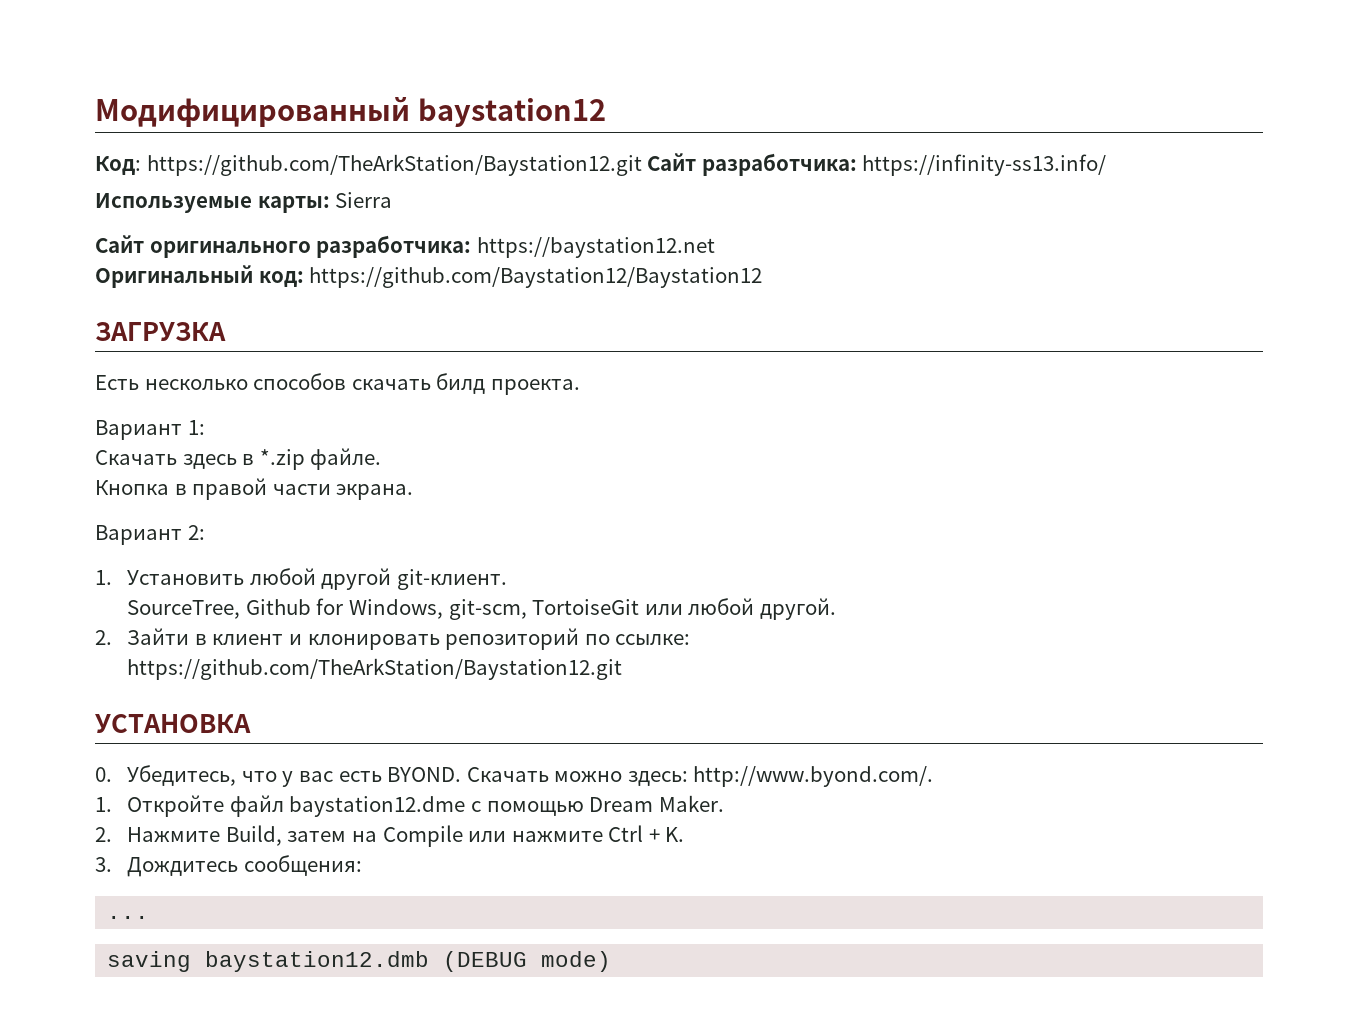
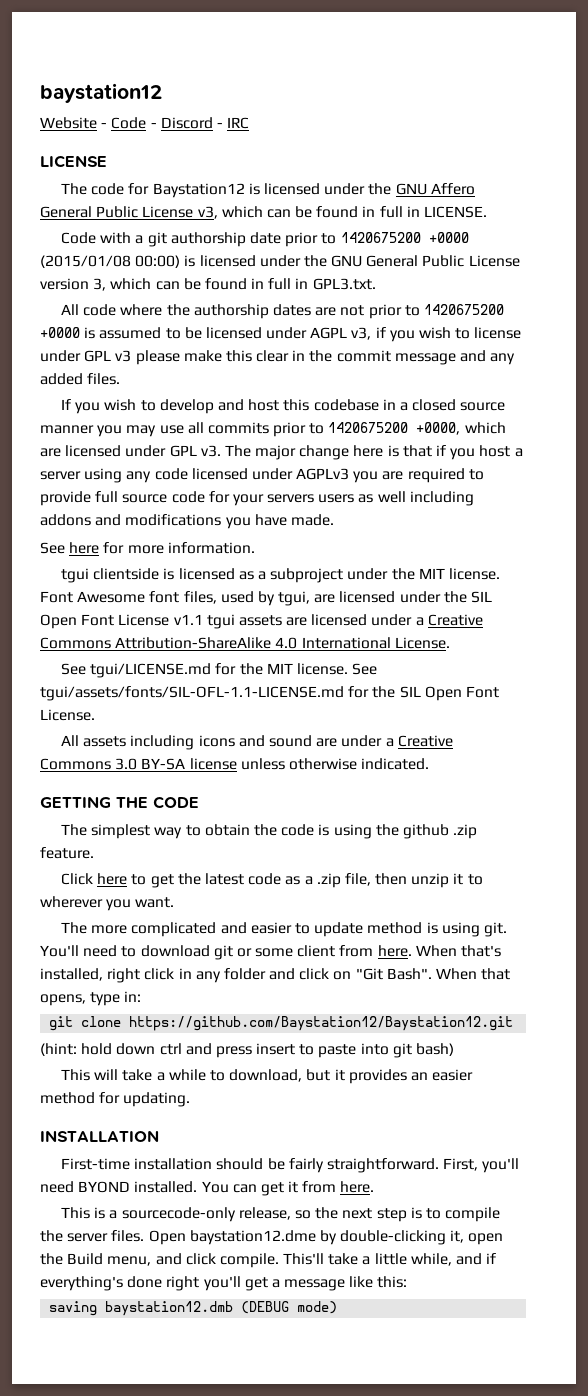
- Модифицированный baystation12
+ baystation12
- Код: https://github.com/TheArkStation/Baystation12.git Сайт разработчика: https://infinity-ss13.info/
- Используемые карты: Sierra
- Сайт оригинального разработчика: https://baystation12.net
- Оригинальный код: https://github.com/Baystation12/Baystation12
- ЗАГРУЗКА
- Есть несколько способов скачать билд проекта.
- Вариант 1:
- Скачать здесь в *.zip файле.
- Кнопка в правой части экрана.
- Вариант 2:
- 1. Установить любой другой git-клиент.
- SourceTree, Github for Windows, git-scm, TortoiseGit или любой другой.
- 2. Зайти в клиент и клонировать репозиторий по ссылке:
- https://github.com/TheArkStation/Baystation12.git
- УСТАНОВКА
- 0. Убедитесь, что у вас есть BYOND. Скачать можно здесь: http://www.byond.com/.
- 1. Откройте файл baystation12.dme с помощью Dream Maker.
- 2. Нажмите Build, затем на Compile или нажмите Ctrl + K.
- 3. Дождитесь сообщения:
- ...
+ Website - Code - Discord - IRC
+ LICENSE
+ The code for Baystation12 is licensed under the GNU Affero General Public License v3, which can be found in full in LICENSE.
+ Code with a git authorship date prior to 1420675200 +0000 (2015/01/08 00:00) is licensed under the GNU General Public License version 3, which can be found in full in GPL3.txt.
+ All code where the authorship dates are not prior to 1420675200 +0000 is assumed to be licensed under AGPL v3, if you wish to license under GPL v3 please make this clear in the commit message and any added files.
+ If you wish to develop and host this codebase in a closed source manner you may use all commits prior to 1420675200 +0000, which are licensed under GPL v3. The major change here is that if you host a server using any code licensed under AGPLv3 you are required to provide full source code for your servers users as well including addons and modifications you have made.
+ See here for more information.
+ tgui clientside is licensed as a subproject under the MIT license. Font Awesome font files, used by tgui, are licensed under the SIL Open Font License v1.1 tgui assets are licensed under a Creative Commons Attribution-ShareAlike 4.0 International License.
+ See tgui/LICENSE.md for the MIT license. See tgui/assets/fonts/SIL-OFL-1.1-LICENSE.md for the SIL Open Font License.
+ All assets including icons and sound are under a Creative Commons 3.0 BY-SA license unless otherwise indicated.
+ GETTING THE CODE
+ The simplest way to obtain the code is using the github .zip feature.
+ Click here to get the latest code as a .zip file, then unzip it to wherever you want.
+ The more complicated and easier to update method is using git. You'll need to download git or some client from here. When that's installed, right click in any folder and click on "Git Bash". When that opens, type in:
+ git clone https://github.com/Baystation12/Baystation12.git
+ (hint: hold down ctrl and press insert to paste into git bash)
+ This will take a while to download, but it provides an easier method for updating.
+ INSTALLATION
+ First-time installation should be fairly straightforward. First, you'll need BYOND installed. You can get it from here.
+ This is a sourcecode-only release, so the next step is to compile the server files. Open baystation12.dme by double-clicking it, open the Build menu, and click compile. This'll take a little while, and if everything's done right you'll get a message like this:

